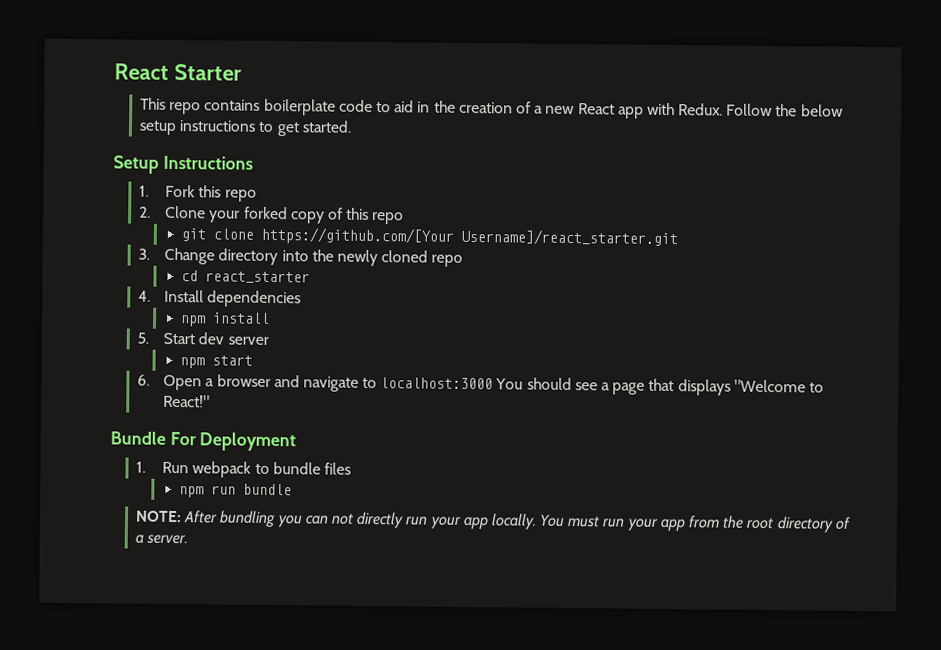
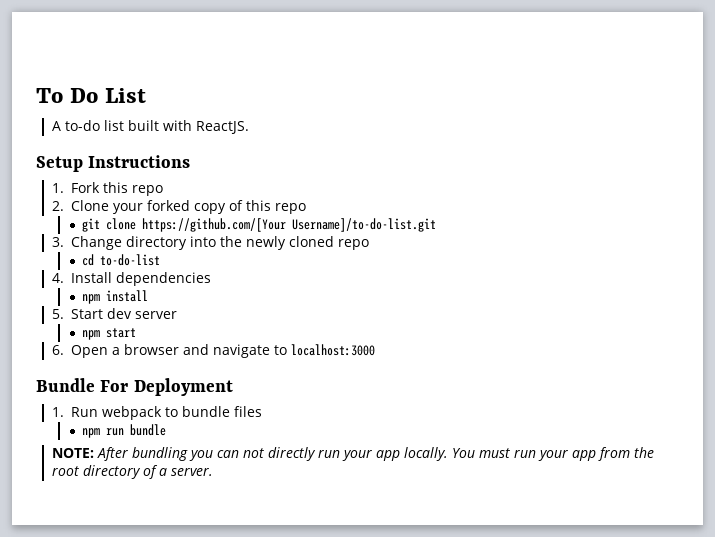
- React Starter
- This repo contains boilerplate code to aid in the creation of a new React app with Redux. Follow the below setup instructions to get started.
+ To Do List
+ A to-do list built with ReactJS.
- git clone https://github.com/[Your Username]/react_starter.git
+ git clone https://github.com/[Your Username]/to-do-list.git
- cd react_starter
+ cd to-do-list
- 6. Open a browser and navigate to localhost:3000 You should see a page that displays "Welcome to React!"
+ 6. Open a browser and navigate to localhost:3000

